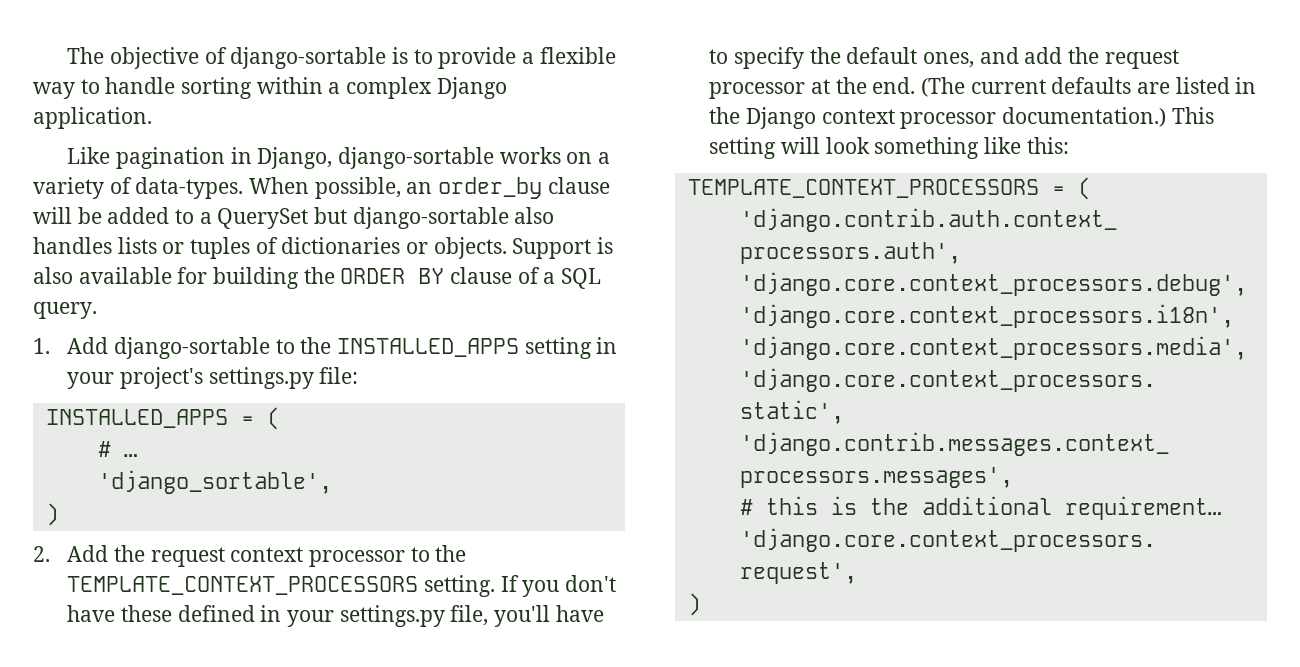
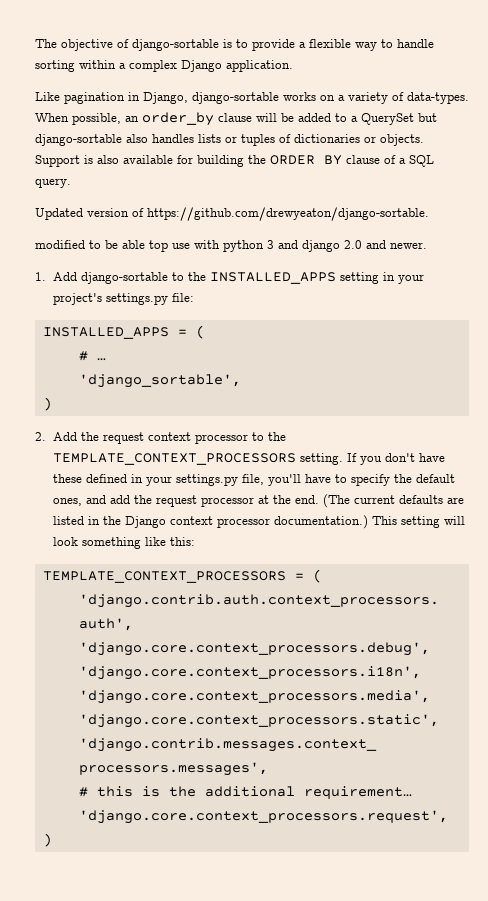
+ Updated version of https://github.com/drewyeaton/django-sortable.
+ modified to be able top use with python 3 and django 2.0 and newer.

